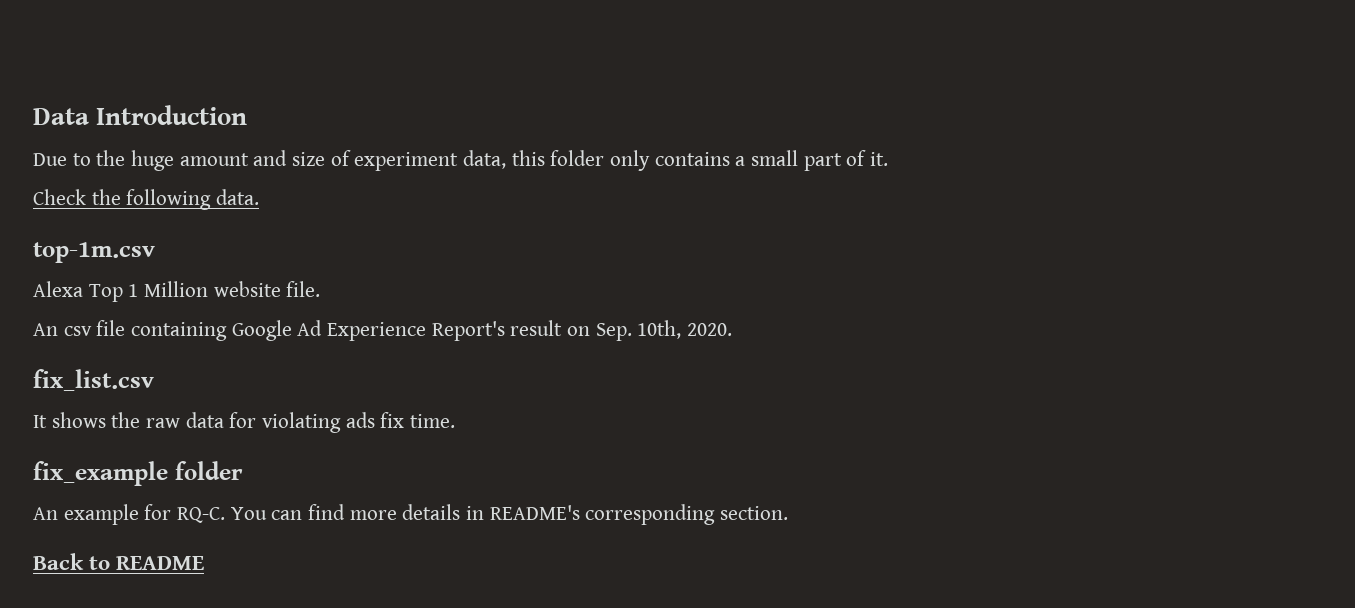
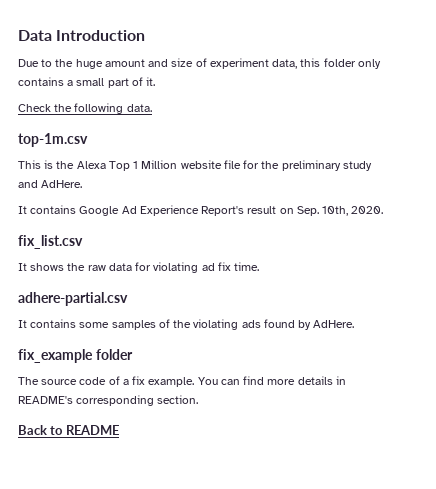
- Alexa Top 1 Million website file.
- An csv file containing Google Ad Experience Report's result on Sep. 10th, 2020.
+ This is the Alexa Top 1 Million website file for the preliminary study and AdHere.
+ It contains Google Ad Experience Report's result on Sep. 10th, 2020.
- It shows the raw data for violating ads fix time.
+ It shows the raw data for violating ad fix time.
+ adhere-partial.csv
+ It contains some samples of the violating ads found by AdHere.
  fix_example folder
- An example for RQ-C.
+ The source code of a fix example.

